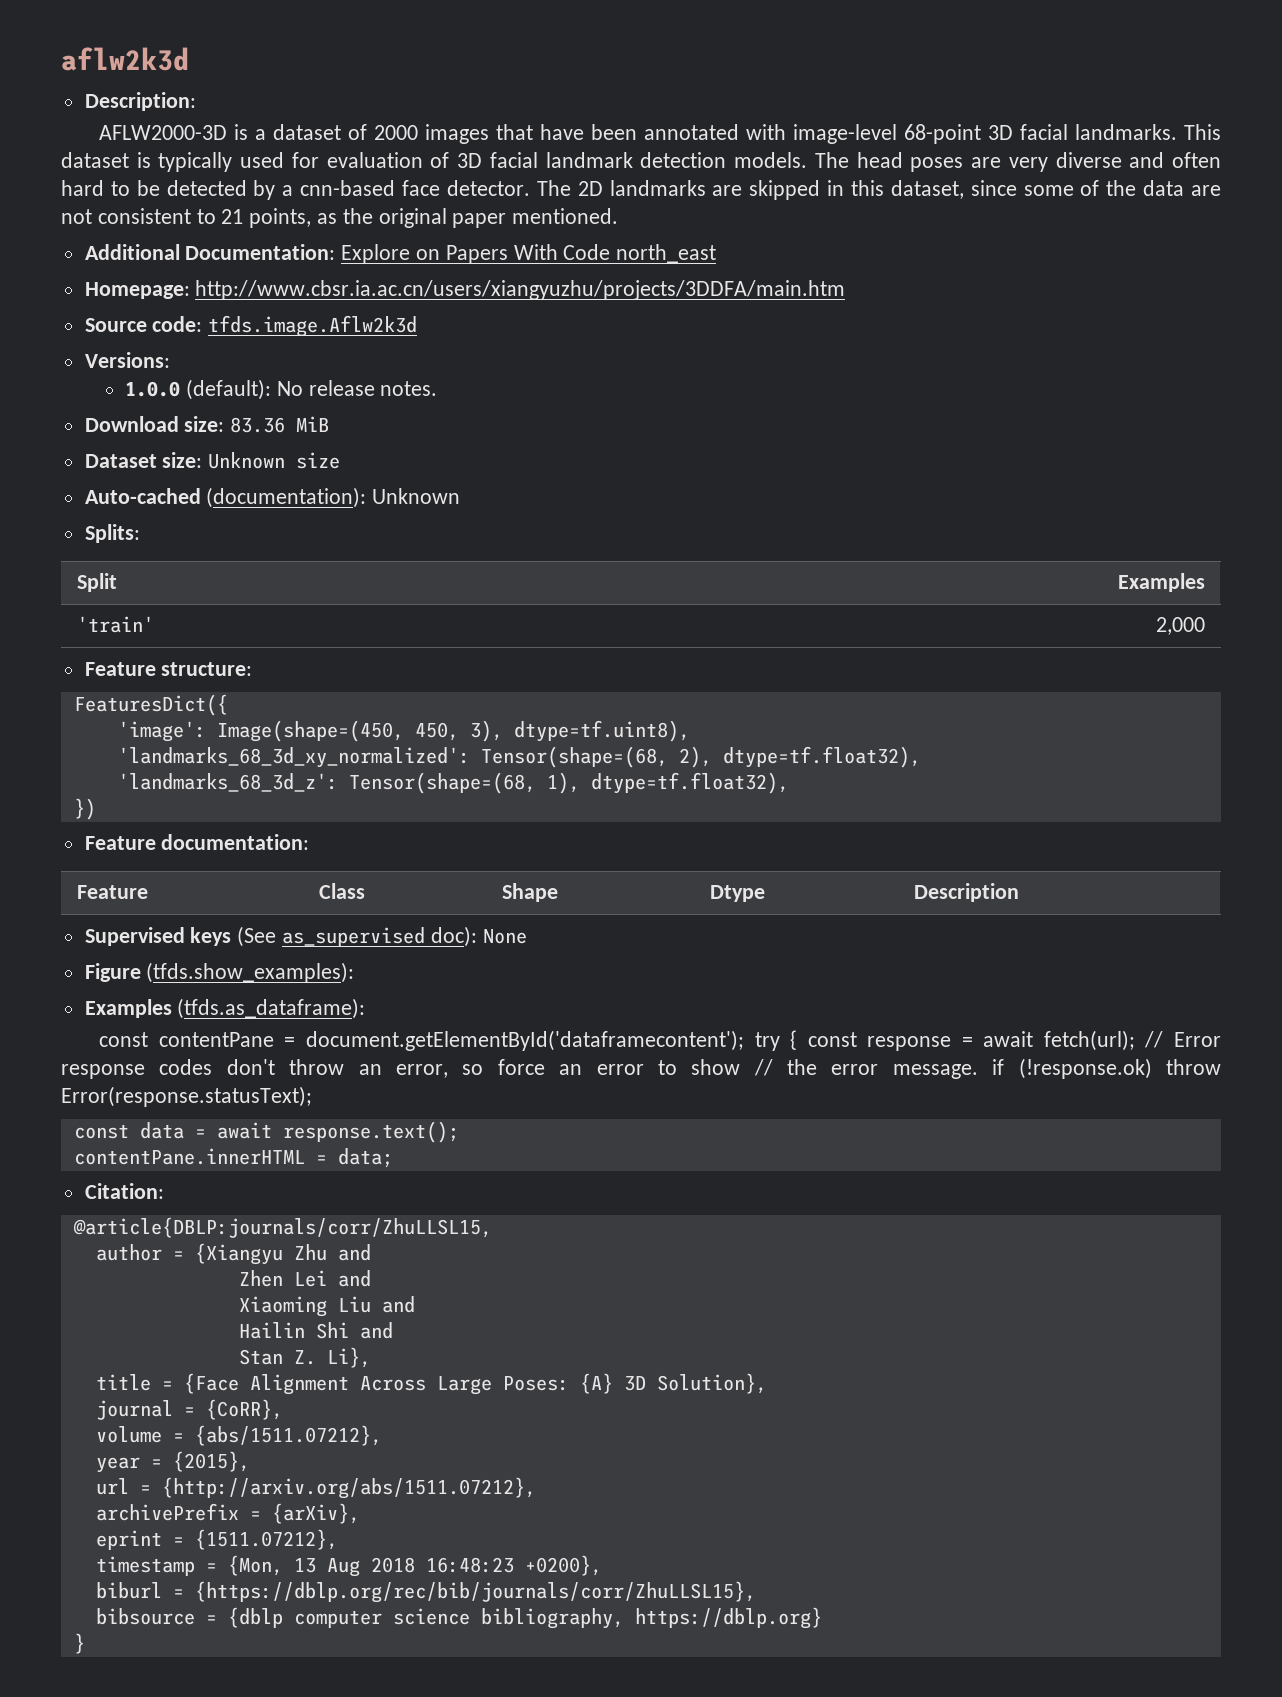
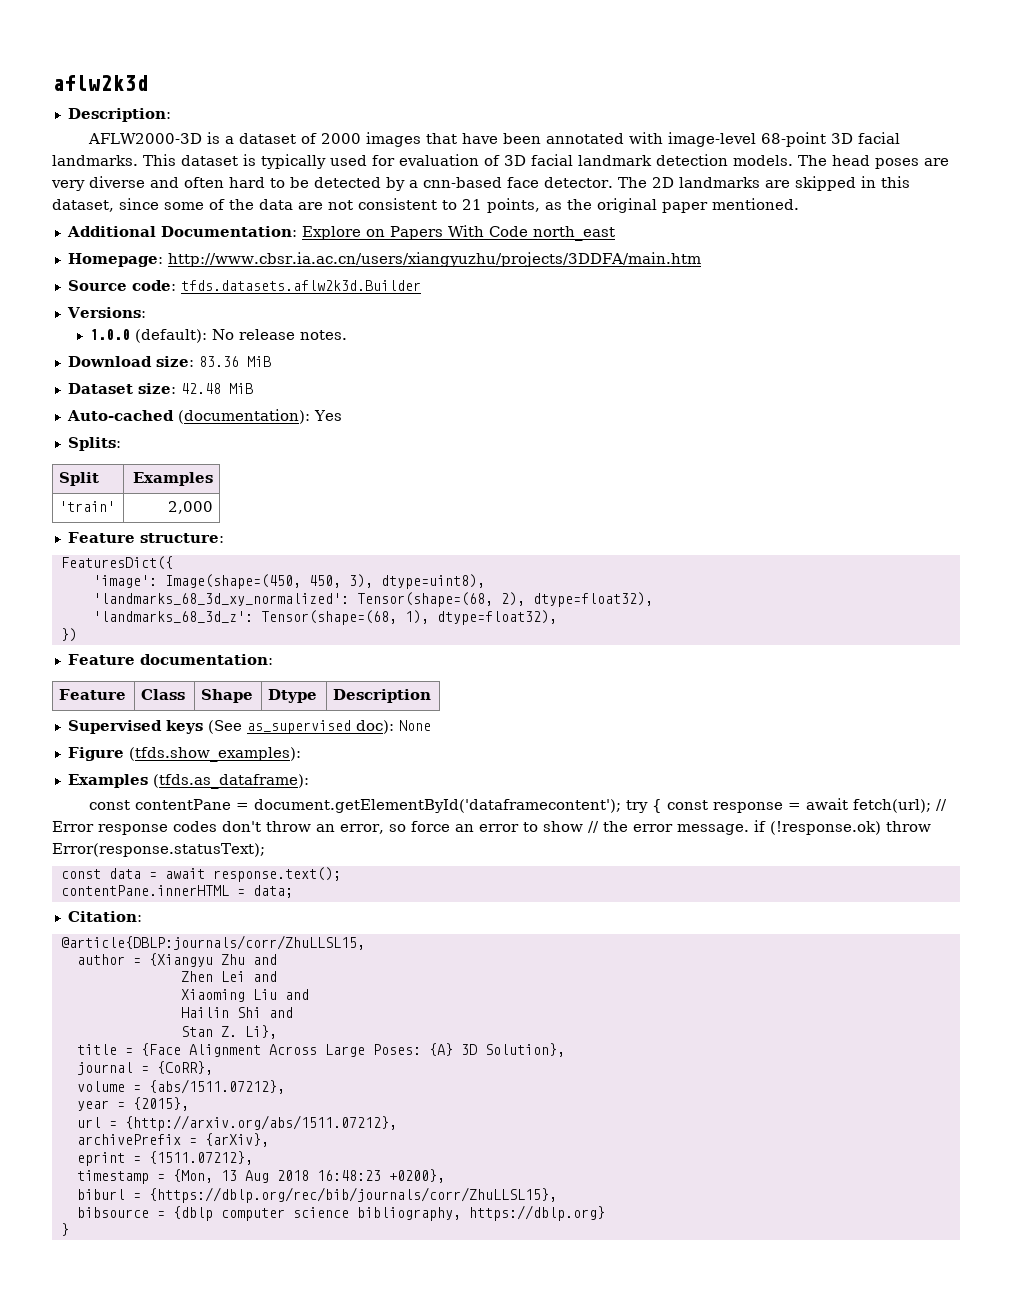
- Source code: tfds.image.Aflw2k3d
+ Source code: tfds.datasets.aflw2k3d.Builder
- Dataset size: Unknown size
+ Dataset size: 42.48 MiB
- Auto-cached (documentation): Unknown
+ Auto-cached (documentation): Yes
- 'image': Image(shape=(450, 450, 3), dtype=tf.uint8),
+ 'image': Image(shape=(450, 450, 3), dtype=uint8),
- 'landmarks_68_3d_xy_normalized': Tensor(shape=(68, 2), dtype=tf.float32),
+ 'landmarks_68_3d_xy_normalized': Tensor(shape=(68, 2), dtype=float32),
- 'landmarks_68_3d_z': Tensor(shape=(68, 1), dtype=tf.float32),
+ 'landmarks_68_3d_z': Tensor(shape=(68, 1), dtype=float32),

